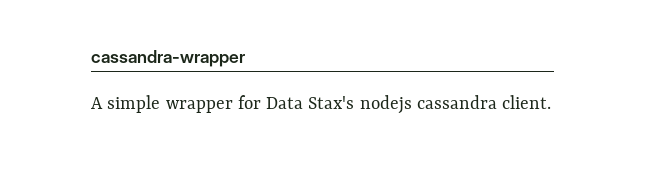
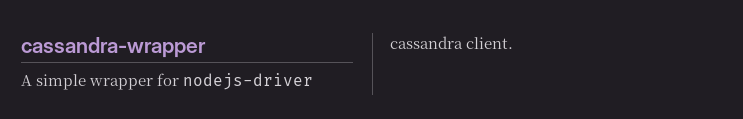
- A simple wrapper for Data Stax's nodejs cassandra client.
+ A simple wrapper for nodejs-driver cassandra client.

